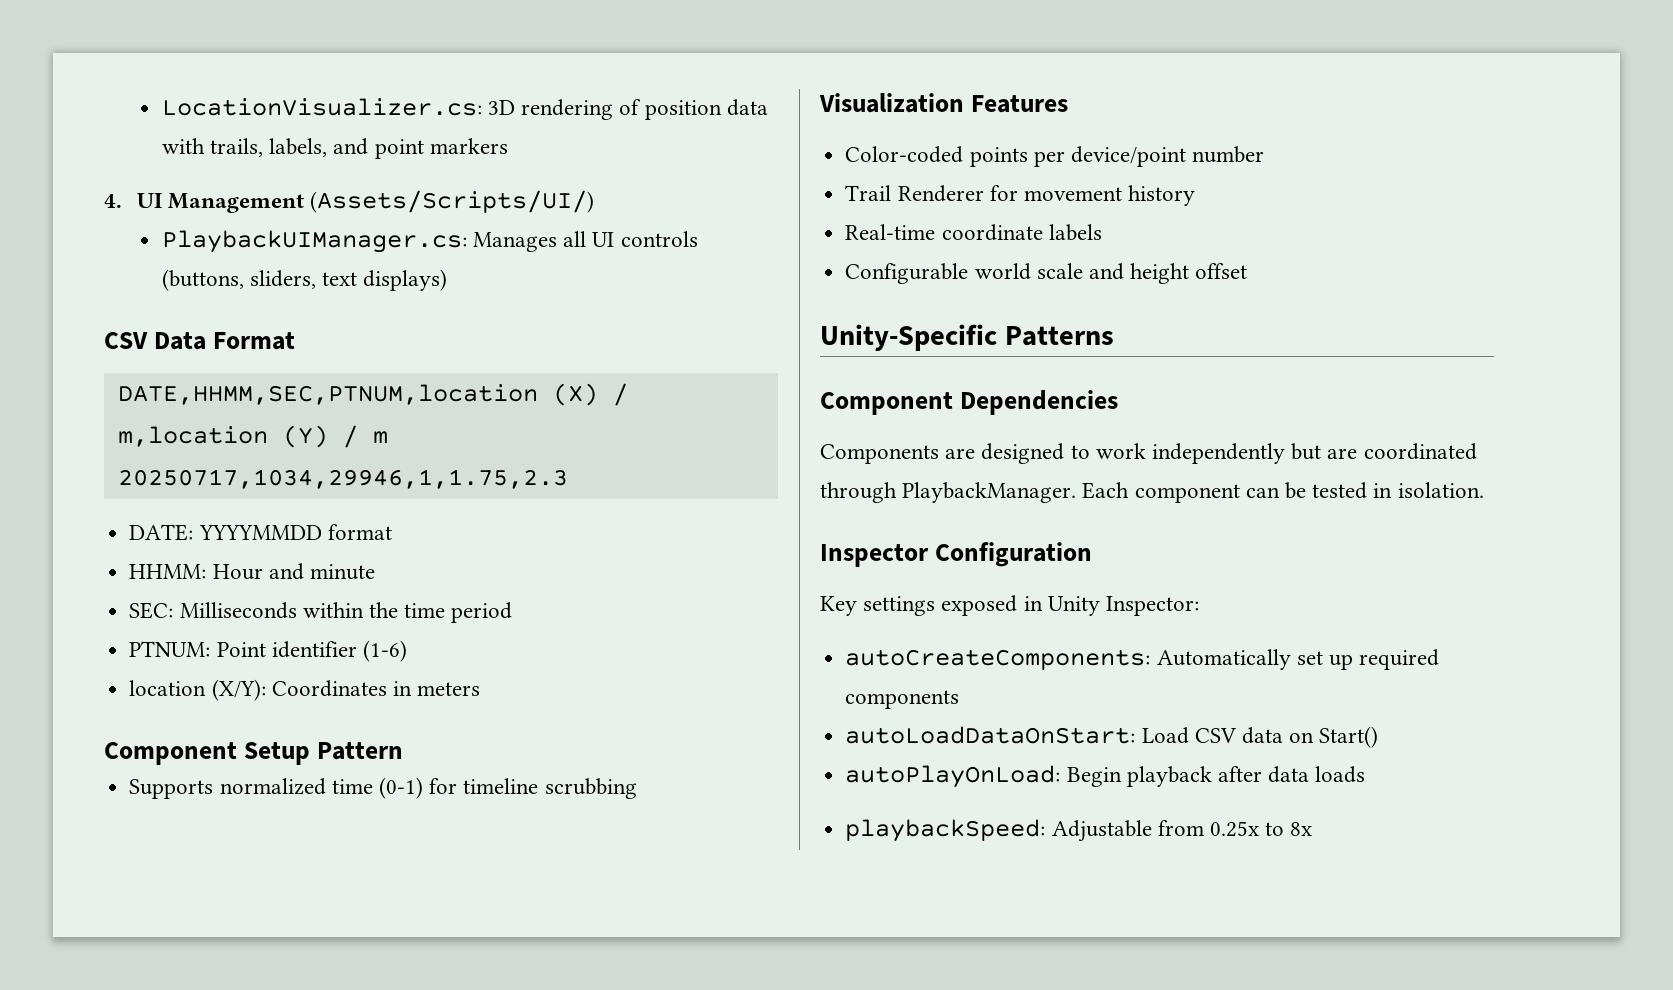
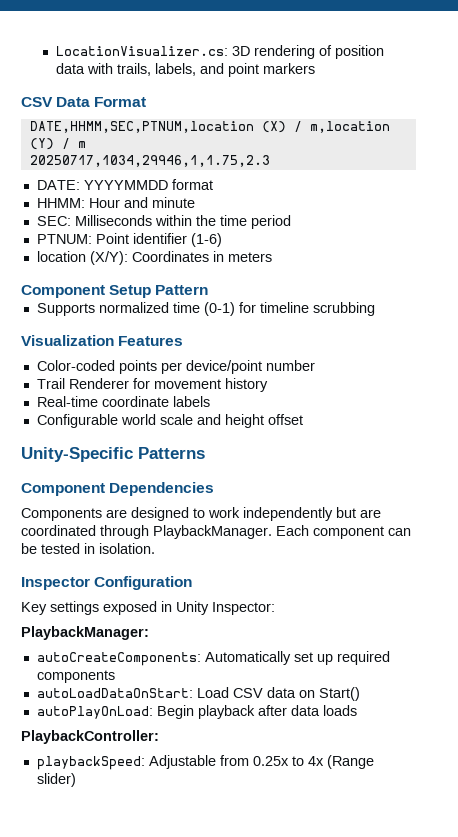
- 4. UI Management (Assets/Scripts/UI/)
- PlaybackUIManager.cs: Manages all UI controls (buttons, sliders, text displays)
+ PlaybackManager:
+ PlaybackController:
- playbackSpeed: Adjustable from 0.25x to 8x
+ playbackSpeed: Adjustable from 0.25x to 4x (Range slider)

